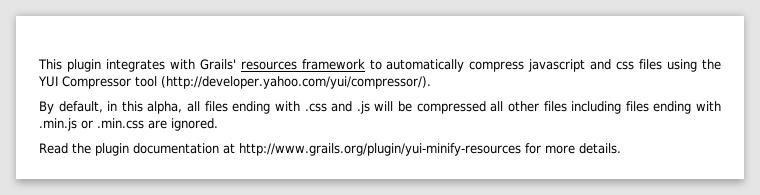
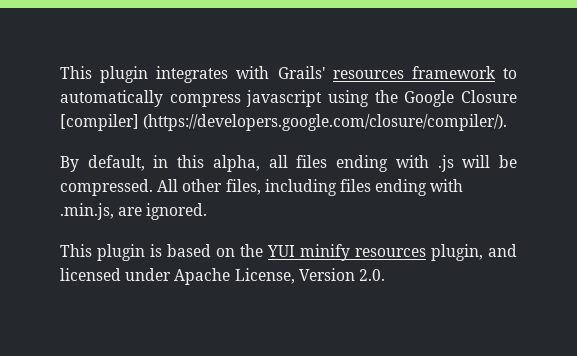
- This plugin integrates with Grails' resources framework to automatically compress javascript and css files using the YUI Compressor tool (http://developer.yahoo.com/yui/compressor/).
+ This plugin integrates with Grails' resources framework to automatically compress javascript using the Google Closure [compiler] (https://developers.google.com/closure/compiler/).
- By default, in this alpha, all files ending with .css and .js will be compressed all other files including files ending with .min.js or .min.css are ignored.
+ By default, in this alpha, all files ending with .js will be compressed. All other files, including files ending with .min.js, are ignored.
- Read the plugin documentation at http://www.grails.org/plugin/yui-minify-resources for more details.
+ This plugin is based on the YUI minify resources plugin, and licensed under Apache License, Version 2.0.

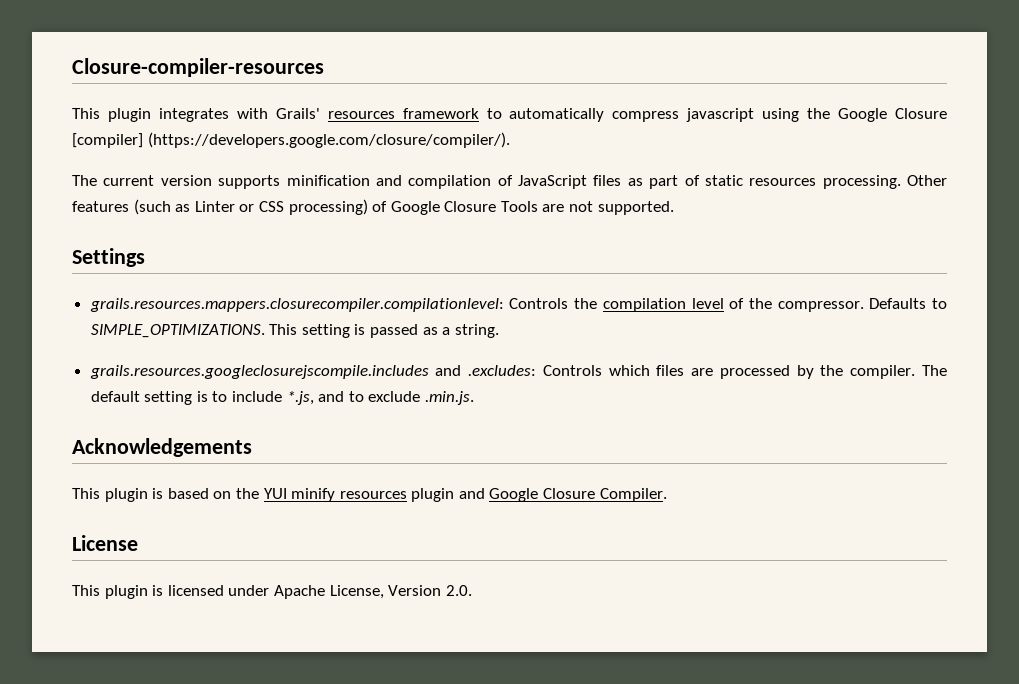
+ Closure-compiler-resources
- By default, in this alpha, all files ending with .js will be compressed. All other files, including files ending with .min.js, are ignored.
+ The current version supports minification and compilation of JavaScript files as part of static resources processing. Other features (such as Linter or CSS processing) of Google Closure Tools are not supported.
+ Settings
+ grails.resources.mappers.closurecompiler.compilationlevel: Controls the compilation level of the compressor. Defaults to SIMPLE_OPTIMIZATIONS. This setting is passed as a string.
+ grails.resources.googleclosurejscompile.includes and .excludes: Controls which files are processed by the compiler. The default setting is to include *.js, and to exclude .min.js.
+ Acknowledgements
- This plugin is based on the YUI minify resources plugin, and licensed under Apache License, Version 2.0.
+ This plugin is based on the YUI minify resources plugin and Google Closure Compiler.
+ License
+ This plugin is licensed under Apache License, Version 2.0.

